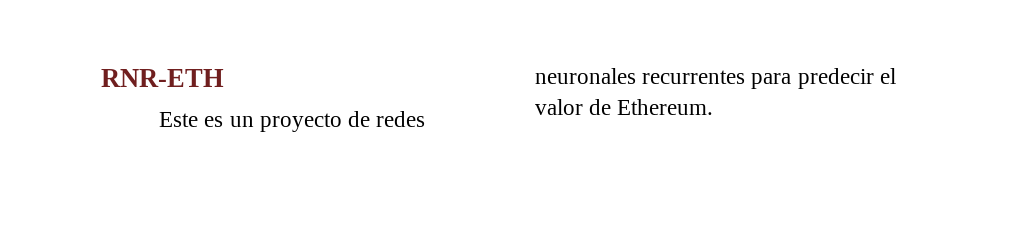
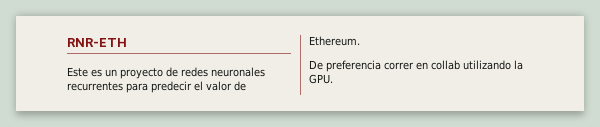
+ De preferencia correr en collab utilizando la GPU.

